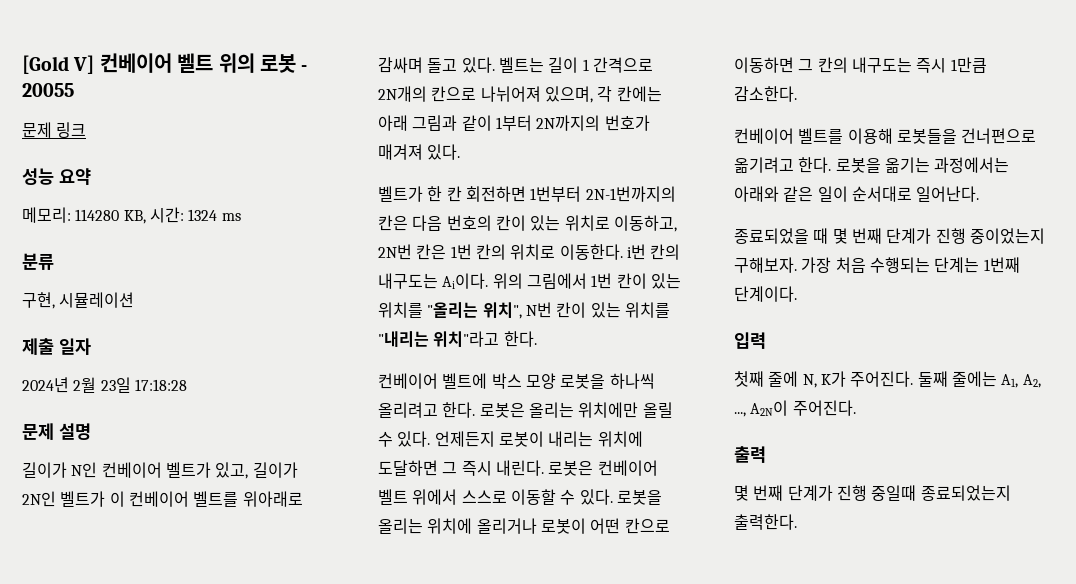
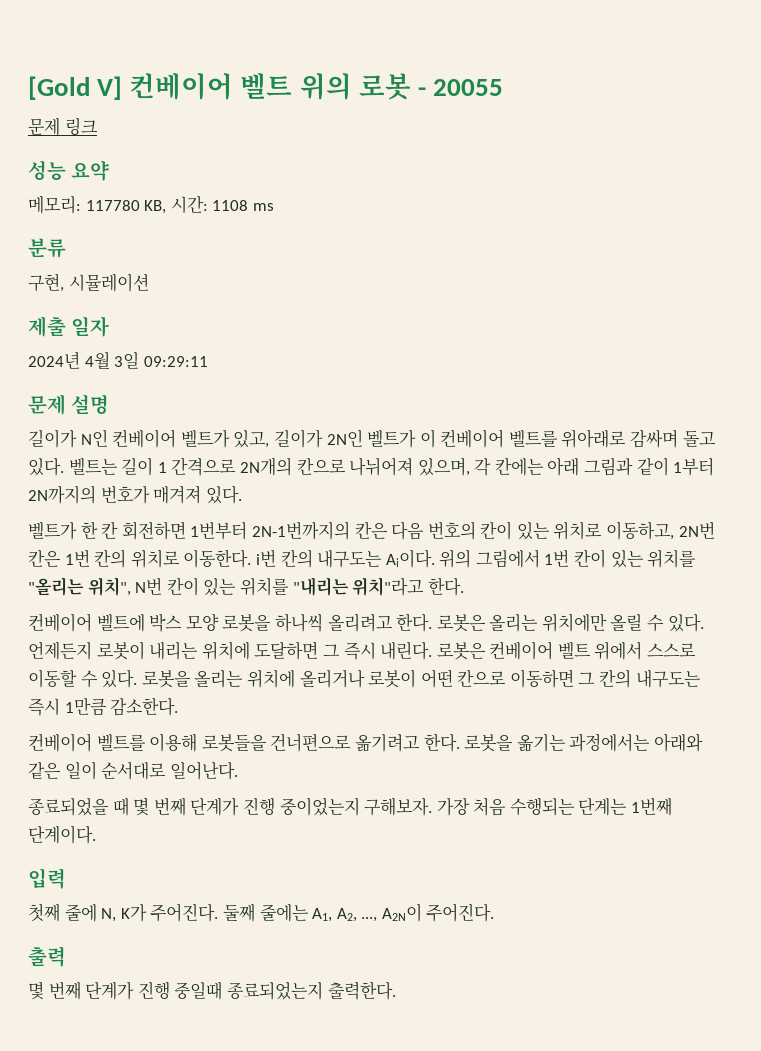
- 메모리: 114280 KB, 시간: 1324 ms
+ 메모리: 117780 KB, 시간: 1108 ms
- 2024년 2월 23일 17:18:28
+ 2024년 4월 3일 09:29:11

